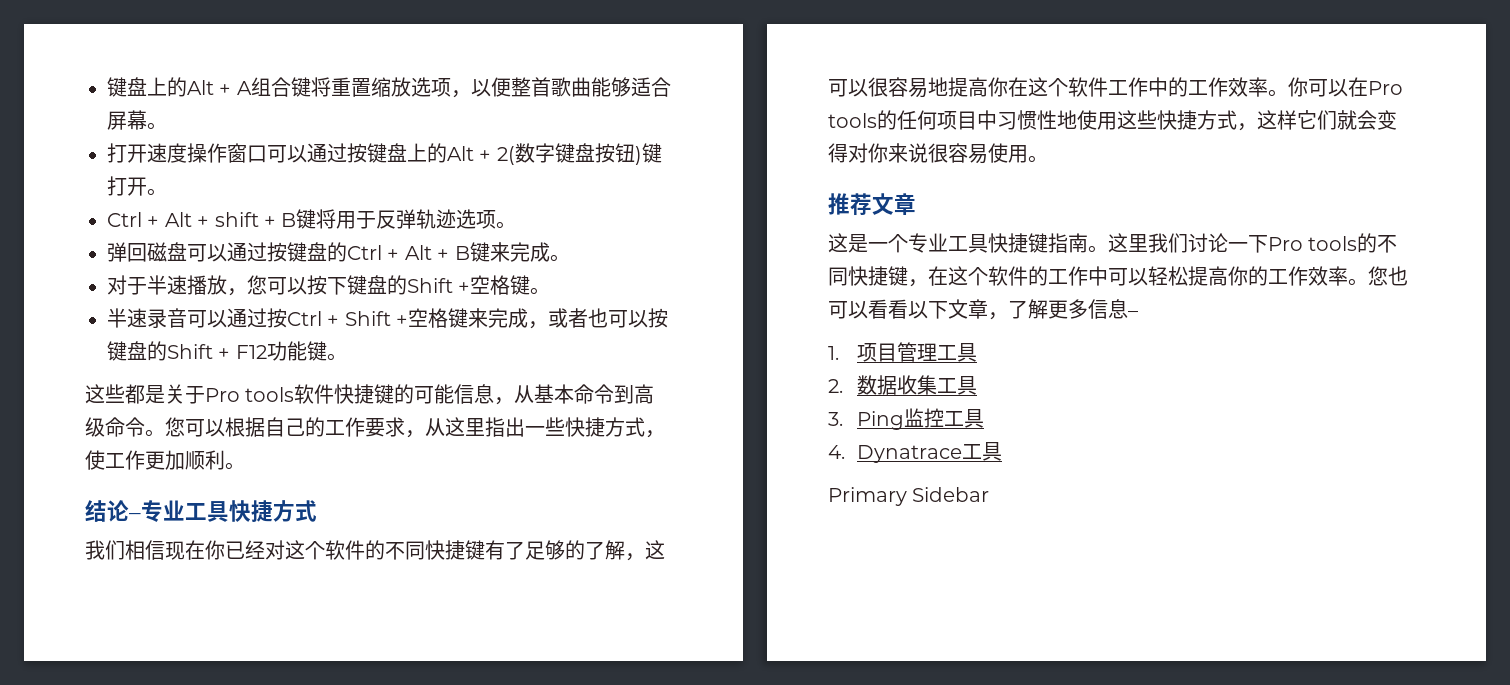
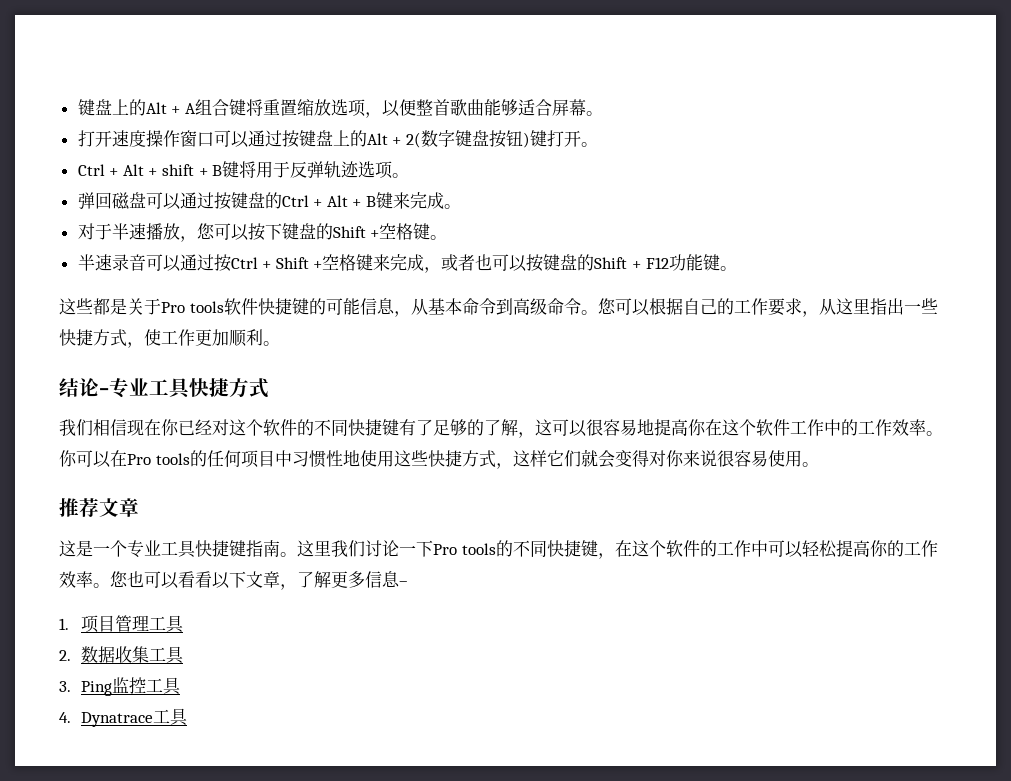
- Primary Sidebar

